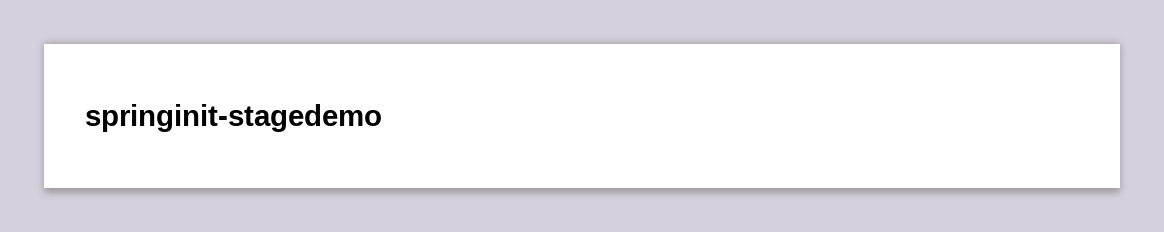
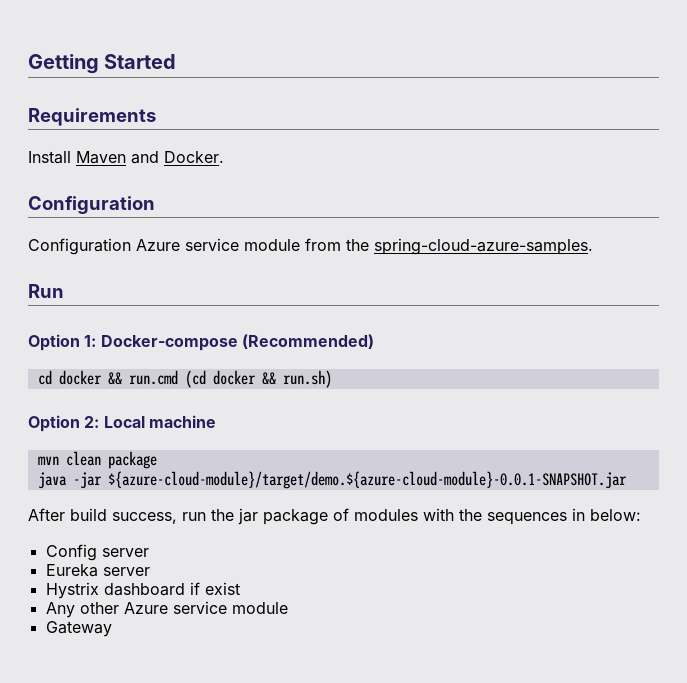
- springinit-stagedemo
+ Getting Started
+ Requirements
+ Install Maven and Docker.
+ Configuration
+ Configuration Azure service module from the spring-cloud-azure-samples.
+ Run
+ Option 1: Docker-compose (Recommended)
+ cd docker && run.cmd (cd docker && run.sh)
+ Option 2: Local machine
+ mvn clean package
+ java -jar ${azure-cloud-module}/target/demo.${azure-cloud-module}-0.0.1-SNAPSHOT.jar
+ After build success, run the jar package of modules with the sequences in below:
+ Config server
+ Eureka server
+ Hystrix dashboard if exist
+ Any other Azure service module
+ Gateway

